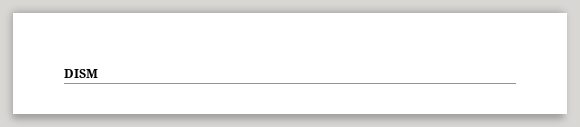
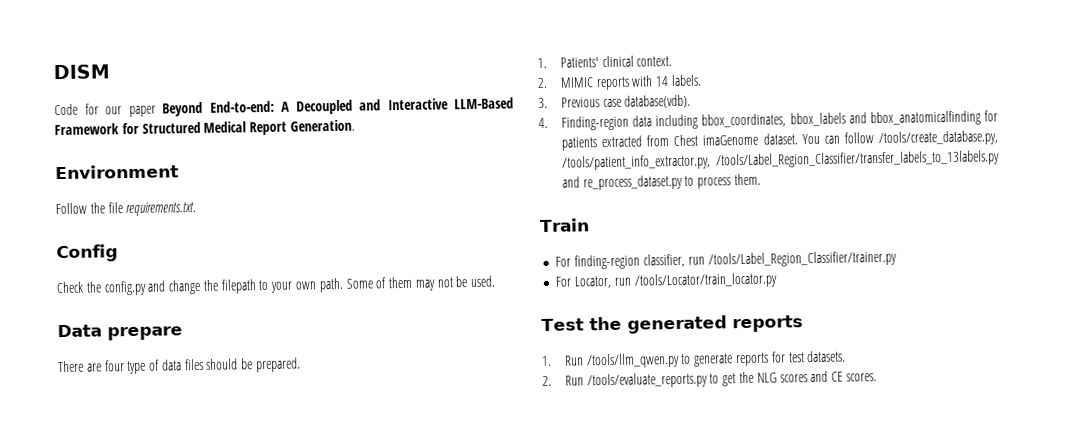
+ Code for our paper Beyond End-to-end: A Decoupled and Interactive LLM-Based Framework for Structured Medical Report Generation.
+ Environment
+ Follow the file requirements.txt.
+ Config
+ Check the config.py and change the filepath to your own path. Some of them may not be used.
+ Data prepare
+ There are four type of data files should be prepared.
+ 1. Patients' clinical context.
+ 2. MIMIC reports with 14 labels.
+ 3. Previous case database(vdb).
+ 4. Finding-region data including bbox_coordinates, bbox_labels and bbox_anatomicalfinding for patients extracted from Chest imaGenome dataset. You can follow /tools/create_database.py, /tools/patient_info_extractor.py, /tools/Label_Region_Classifier/transfer_labels_to_13labels.py and re_process_dataset.py to process them.
+ Train
+ For finding-region classifier, run /tools/Label_Region_Classifier/trainer.py
+ For Locator, run /tools/Locator/train_locator.py
+ Test the generated reports
+ 1. Run /tools/llm_qwen.py to generate reports for test datasets.
+ 2. Run /tools/evaluate_reports.py to get the NLG scores and CE scores.

